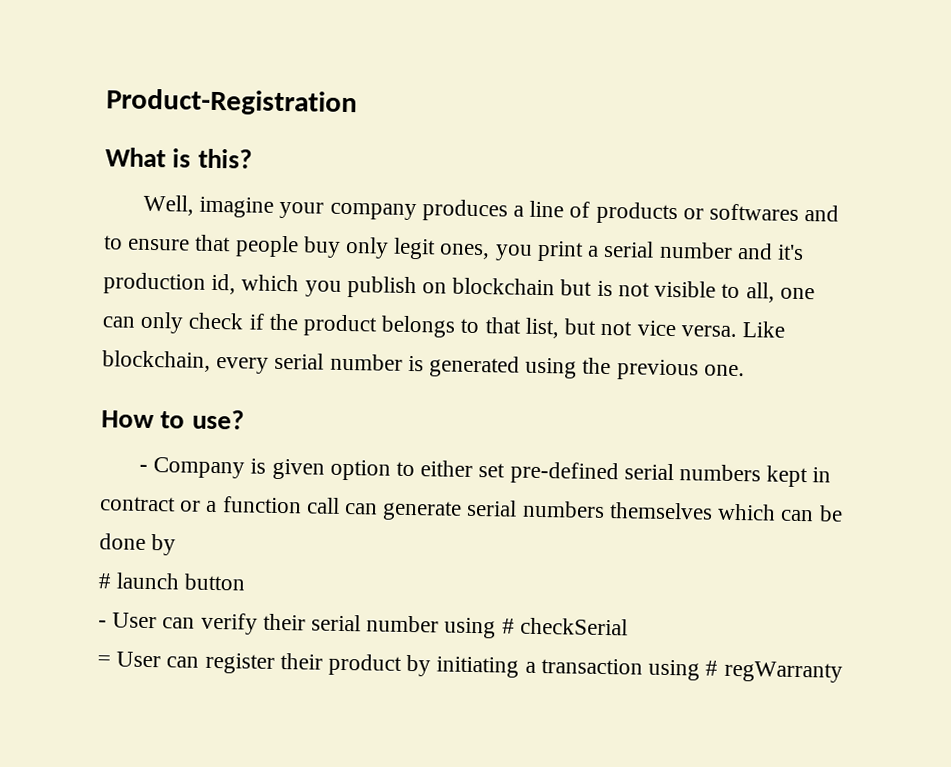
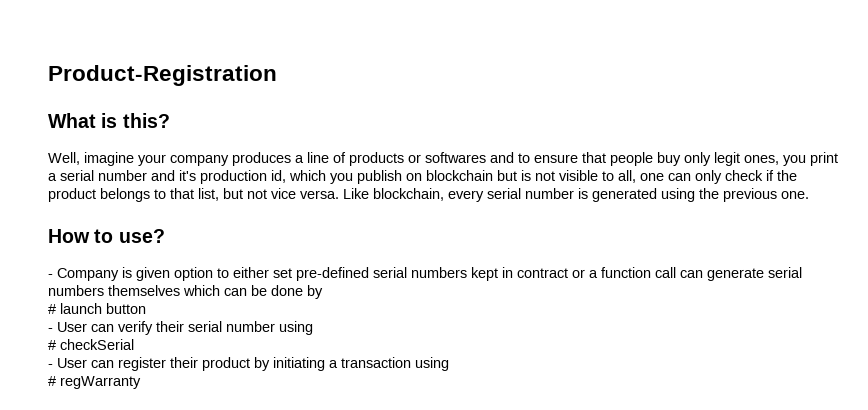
- - User can verify their serial number using # checkSerial
+ - User can verify their serial number using
+ # checkSerial
- = User can register their product by initiating a transaction using # regWarranty
+ - User can register their product by initiating a transaction using
+ # regWarranty

